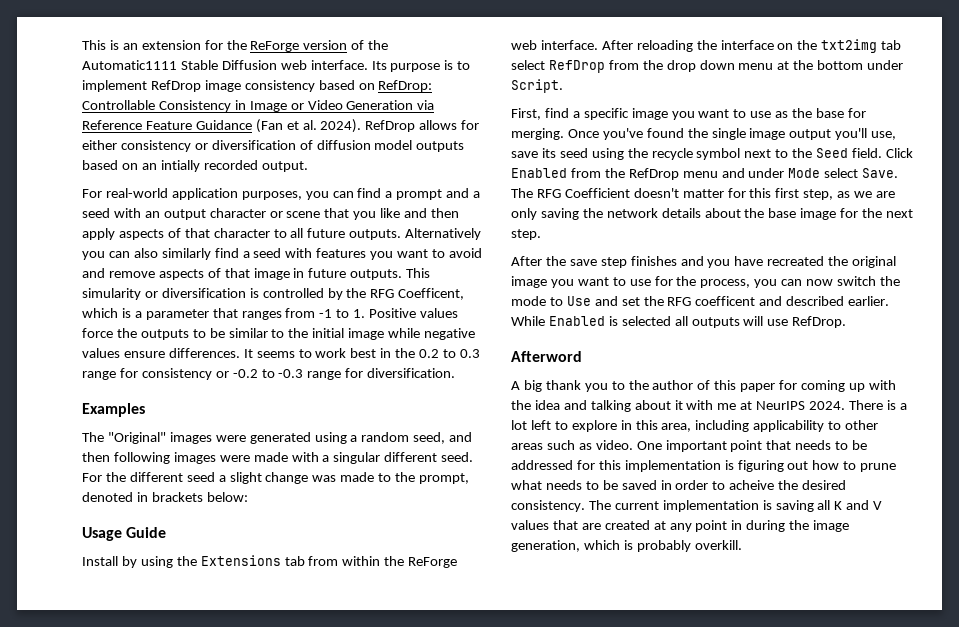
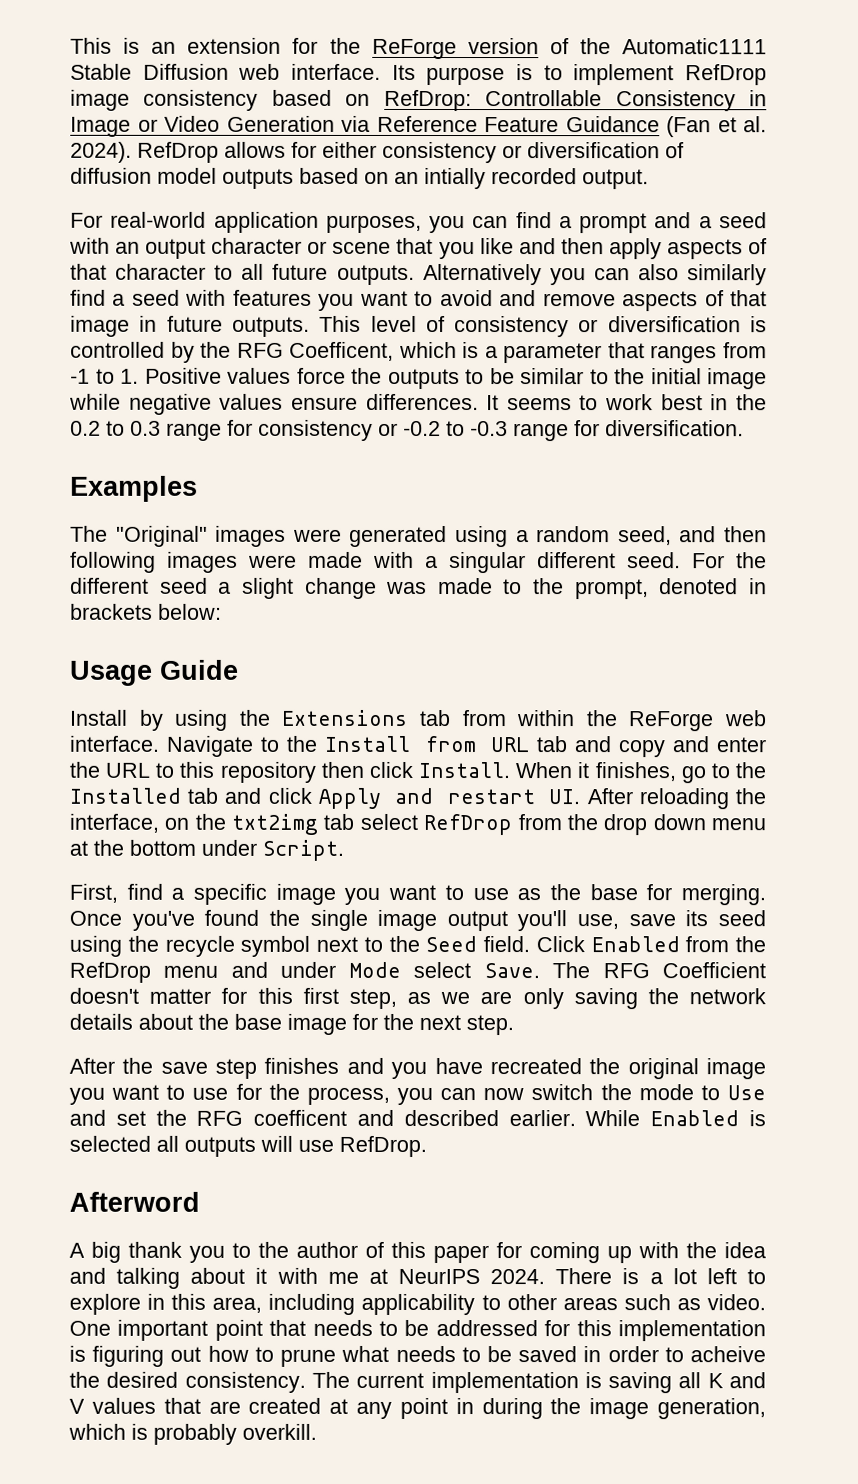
- This simularity or diversification is controlled by the RFG Coefficent, which is a parameter that ranges from -1 to 1. Positive values force the outputs to be similar to the initial image while negative values ensure differences.
+ This level of consistency or diversification is controlled by the RFG Coefficent, which is a parameter that ranges from -1 to 1. Positive values force the outputs to be similar to the initial image while negative values ensure differences.
- After reloading the interface on the txt2img tab select RefDrop from the drop down menu at the bottom under Script.
+ Navigate to the Install from URL tab and copy and enter the URL to this repository then click Install. When it finishes, go to the Installed tab and click Apply and restart UI. After reloading the interface, on the txt2img tab select RefDrop from the drop down menu at the bottom under Script.

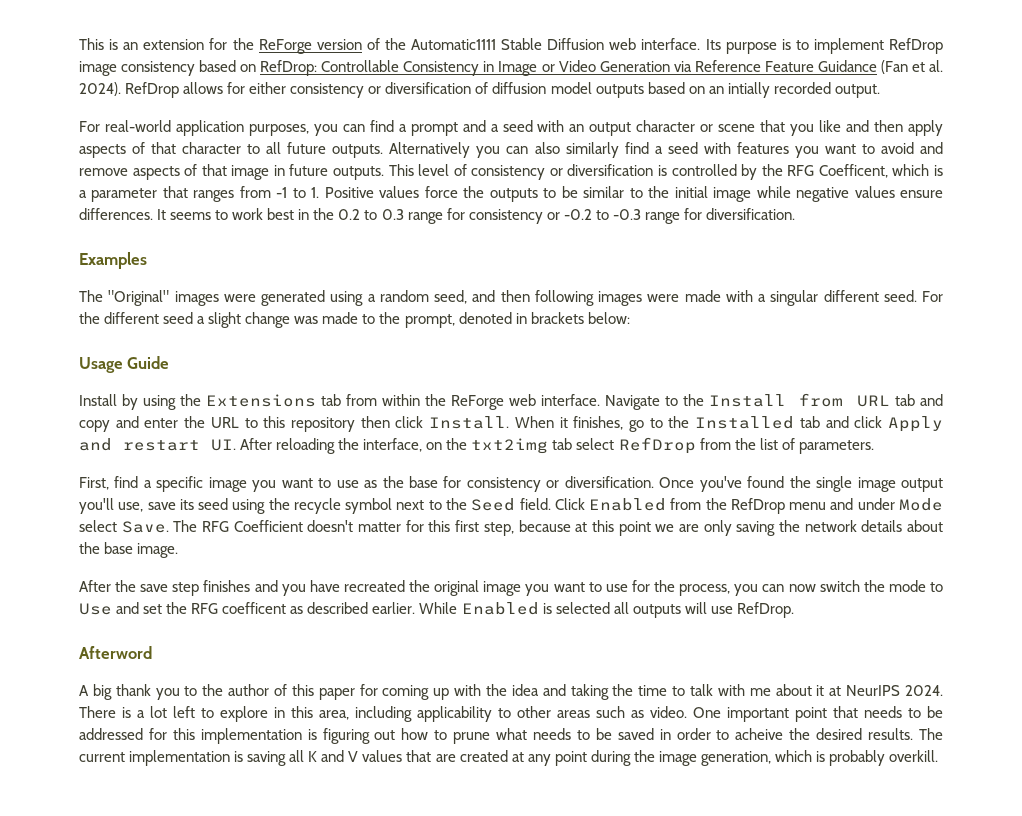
- When it finishes, go to the Installed tab and click Apply and restart UI. After reloading the interface, on the txt2img tab select RefDrop from the drop down menu at the bottom under Script.
+ When it finishes, go to the Installed tab and click Apply and restart UI. After reloading the interface, on the txt2img tab select RefDrop from the list of parameters.
- First, find a specific image you want to use as the base for merging.
+ First, find a specific image you want to use as the base for consistency or diversification.
- The RFG Coefficient doesn't matter for this first step, as we are only saving the network details about the base image for the next step.
+ The RFG Coefficient doesn't matter for this first step, because at this point we are only saving the network details about the base image.
- After the save step finishes and you have recreated the original image you want to use for the process, you can now switch the mode to Use and set the RFG coefficent and described earlier.
+ After the save step finishes and you have recreated the original image you want to use for the process, you can now switch the mode to Use and set the RFG coefficent as described earlier.
- A big thank you to the author of this paper for coming up with the idea and talking about it with me at NeurIPS 2024.
+ A big thank you to the author of this paper for coming up with the idea and taking the time to talk with me about it at NeurIPS 2024.
- One important point that needs to be addressed for this implementation is figuring out how to prune what needs to be saved in order to acheive the desired consistency.
+ One important point that needs to be addressed for this implementation is figuring out how to prune what needs to be saved in order to acheive the desired results.
- The current implementation is saving all K and V values that are created at any point in during the image generation, which is probably overkill.
+ The current implementation is saving all K and V values that are created at any point during the image generation, which is probably overkill.

